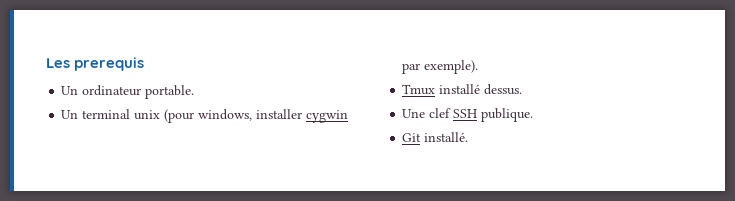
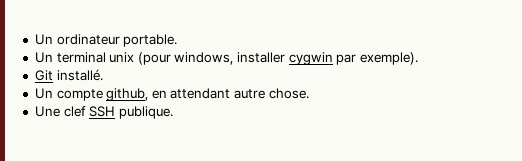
- Les prerequis
- Tmux installé dessus.
+ Git installé.
+ Un compte github, en attendant autre chose.
- Git installé.

